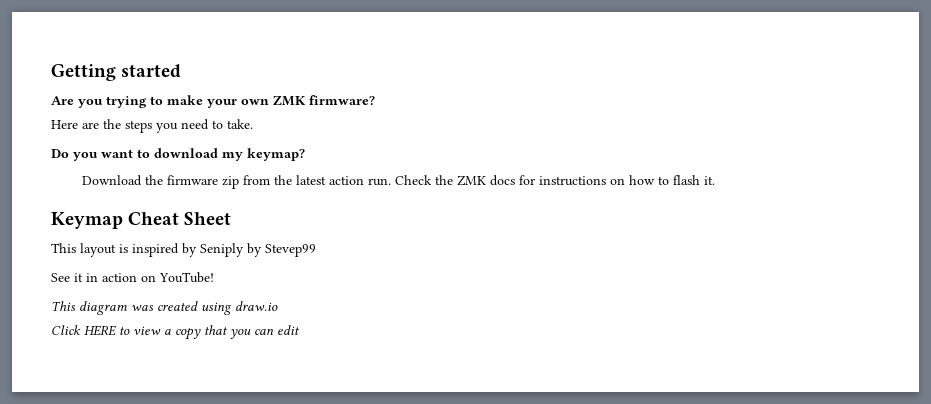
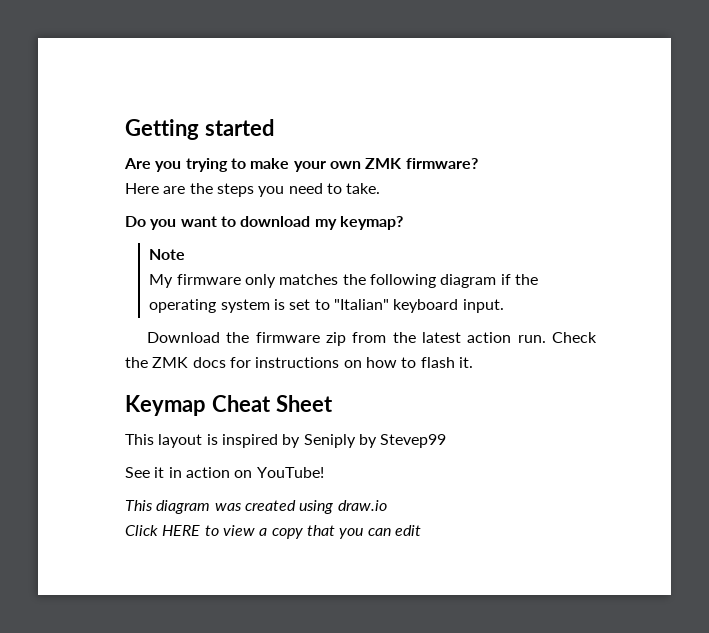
+ Note
+ My firmware only matches the following diagram if the operating system is set to "Italian" keyboard input.

